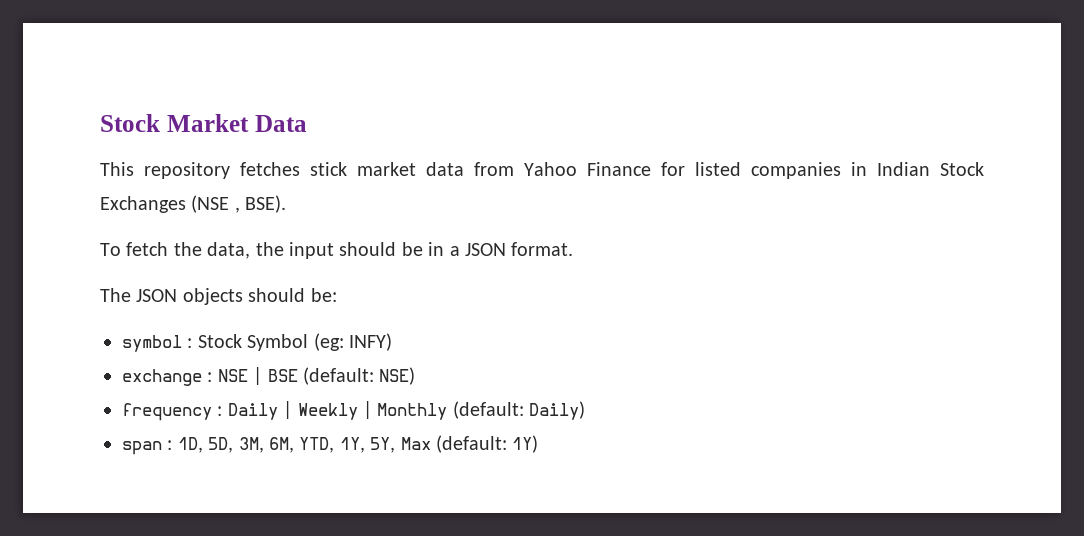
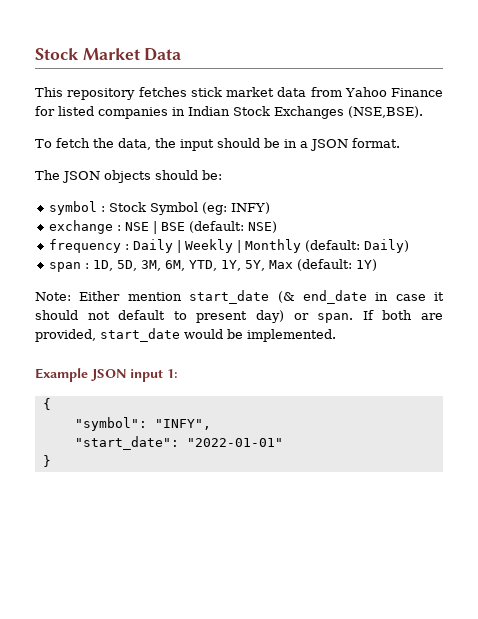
- This repository fetches stick market data from Yahoo Finance for listed companies in Indian Stock Exchanges (NSE , BSE).
+ This repository fetches stick market data from Yahoo Finance for listed companies in Indian Stock Exchanges (NSE,BSE).
+ Note: Either mention start_date (& end_date in case it should not default to present day) or span. If both are provided, start_date would be implemented.
+ Example JSON input 1:
+ {
+ "symbol": "INFY",
+ "start_date": "2022-01-01"
+ }

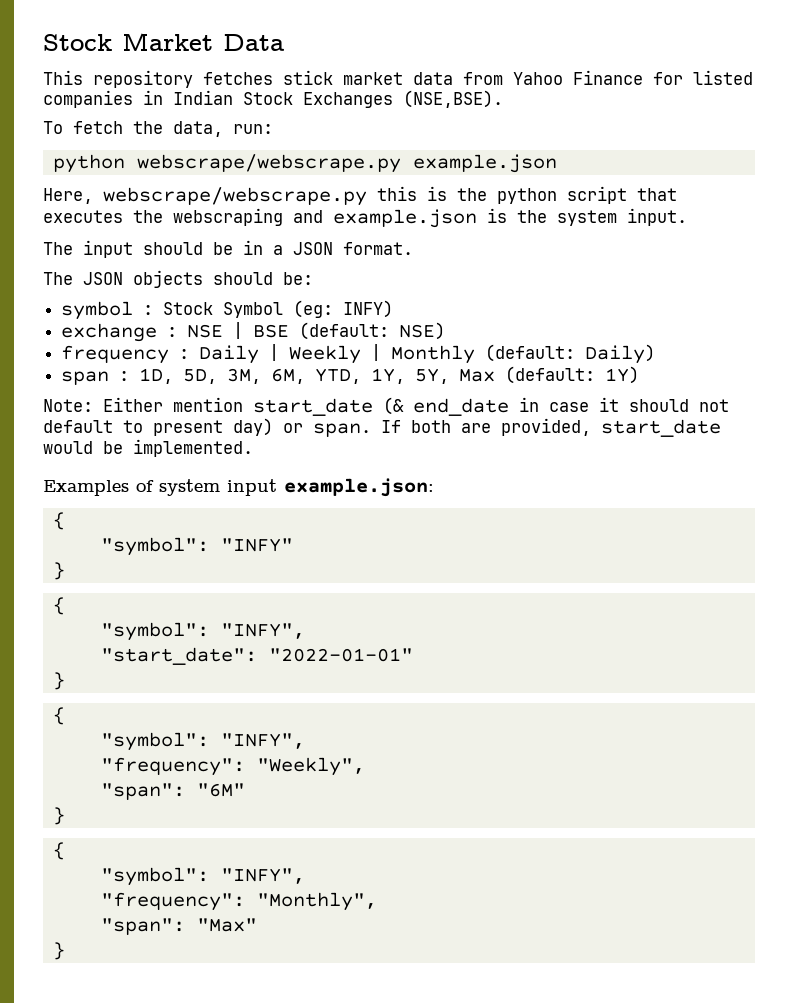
- To fetch the data, the input should be in a JSON format.
+ To fetch the data, run:
+ python webscrape/webscrape.py example.json
+ Here, webscrape/webscrape.py this is the python script that executes the webscraping and example.json is the system input.
+ The input should be in a JSON format.
- Example JSON input 1:
+ Examples of system input example.json:
+ {
+ "symbol": "INFY"
+ }
  "start_date": "2022-01-01"
+ }
+ {
+ "symbol": "INFY",
+ "frequency": "Weekly",
+ "span": "6M"
+ }
+ {
+ "symbol": "INFY",
+ "frequency": "Monthly",
+ "span": "Max"

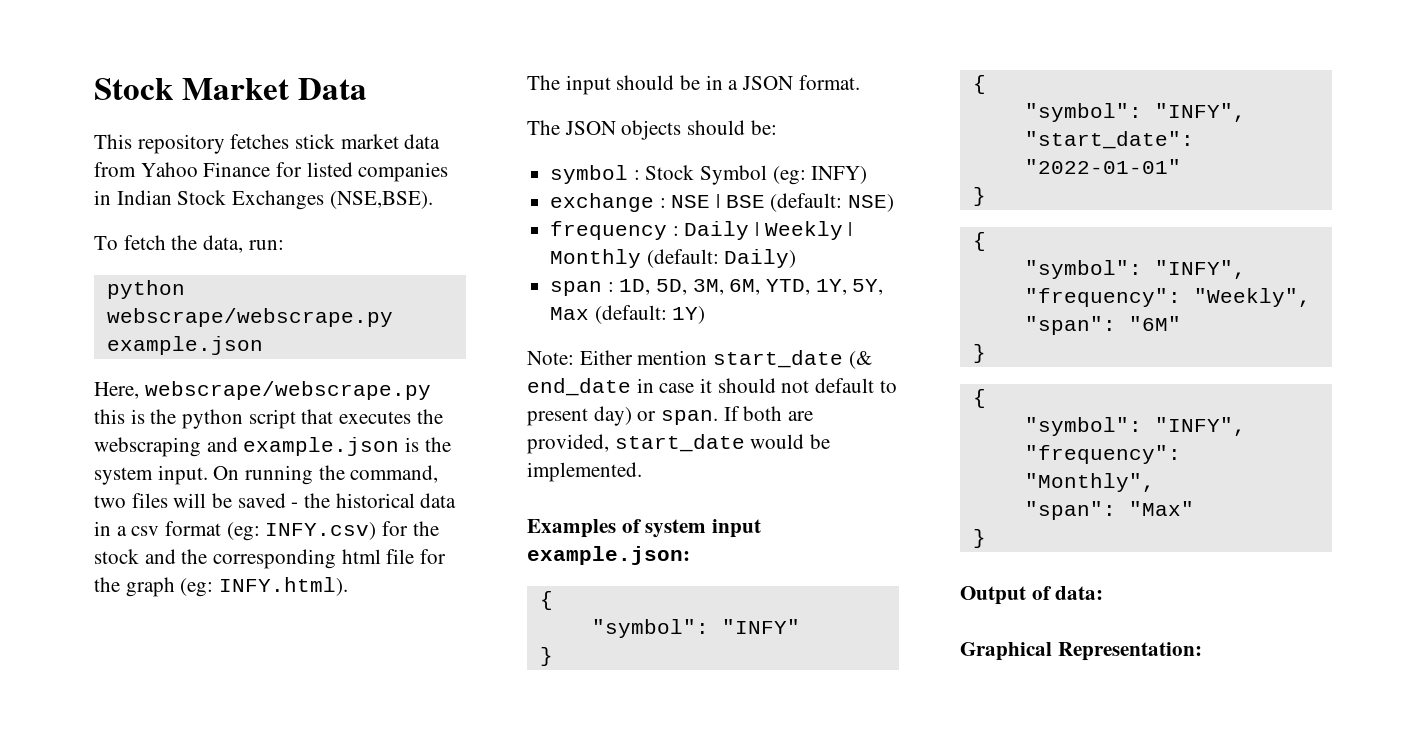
+ On running the command, two files will be saved - the historical data in a csv format (eg: INFY.csv) for the stock and the corresponding html file for the graph (eg: INFY.html).
+ Output of data:
+ Graphical Representation:

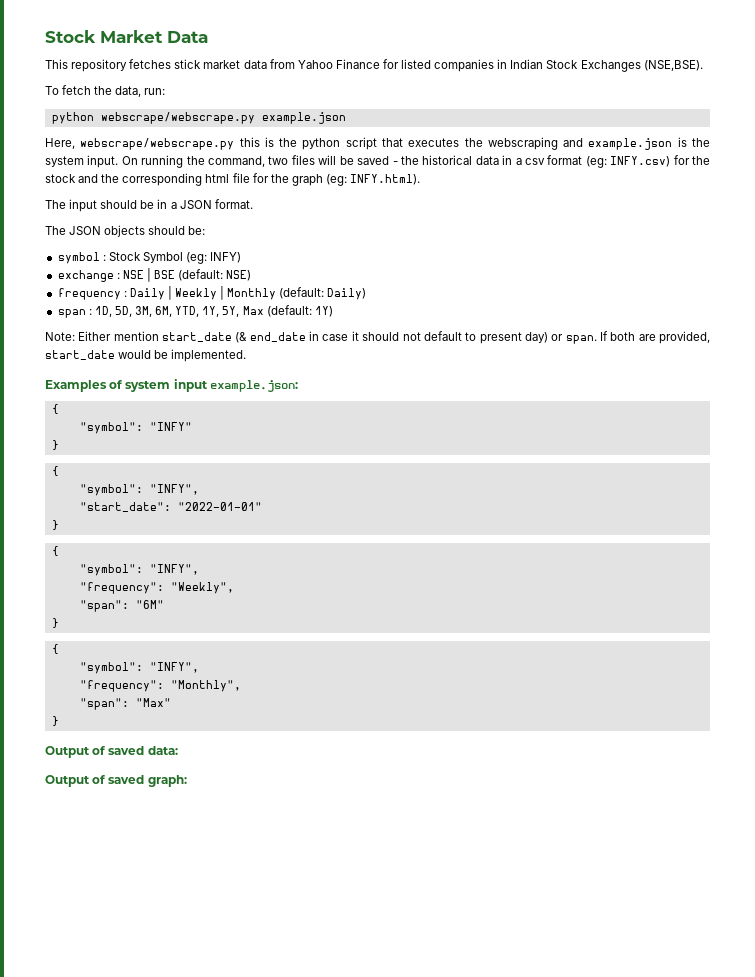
- Output of data:
+ Output of saved data:
- Graphical Representation:
+ Output of saved graph:

